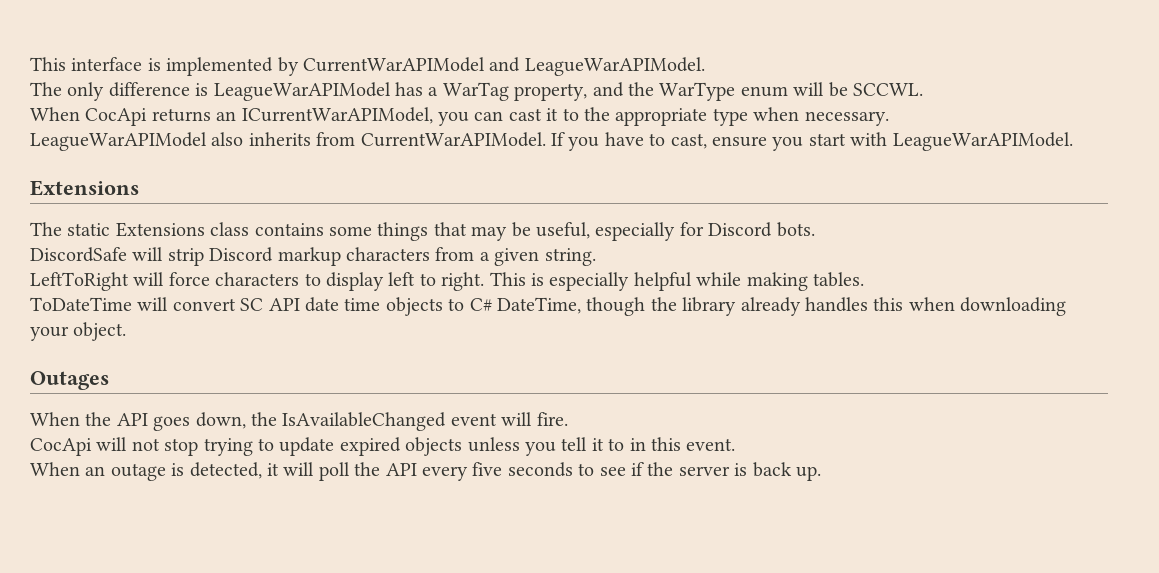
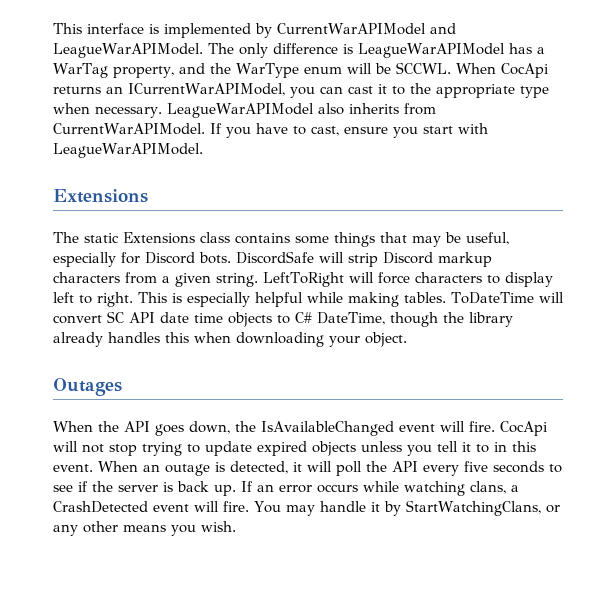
- This interface is implemented by CurrentWarAPIModel and LeagueWarAPIModel.
- The only difference is LeagueWarAPIModel has a WarTag property, and the WarType enum will be SCCWL.
- When CocApi returns an ICurrentWarAPIModel, you can cast it to the appropriate type when necessary.
- LeagueWarAPIModel also inherits from CurrentWarAPIModel.
+ This interface is implemented by CurrentWarAPIModel and LeagueWarAPIModel. The only difference is LeagueWarAPIModel has a WarTag property, and the WarType enum will be SCCWL. When CocApi returns an ICurrentWarAPIModel, you can cast it to the appropriate type when necessary. LeagueWarAPIModel also inherits from CurrentWarAPIModel.
- The static Extensions class contains some things that may be useful, especially for Discord bots.
- DiscordSafe will strip Discord markup characters from a given string.
- LeftToRight will force characters to display left to right.
+ The static Extensions class contains some things that may be useful, especially for Discord bots. DiscordSafe will strip Discord markup characters from a given string. LeftToRight will force characters to display left to right.
- This is especially helpful while making tables.
- ToDateTime will convert SC API date time objects to C# DateTime, though the library already handles this when downloading your object.
+ This is especially helpful while making tables. ToDateTime will convert SC API date time objects to C# DateTime, though the library already handles this when downloading your object.
- When the API goes down, the IsAvailableChanged event will fire.
- CocApi will not stop trying to update expired objects unless you tell it to in this event.
- When an outage is detected, it will poll the API every five seconds to see if the server is back up.
+ When the API goes down, the IsAvailableChanged event will fire. CocApi will not stop trying to update expired objects unless you tell it to in this event. When an outage is detected, it will poll the API every five seconds to see if the server is back up.
+ If an error occurs while watching clans, a CrashDetected event will fire. You may handle it by StartWatchingClans, or any other means you wish.

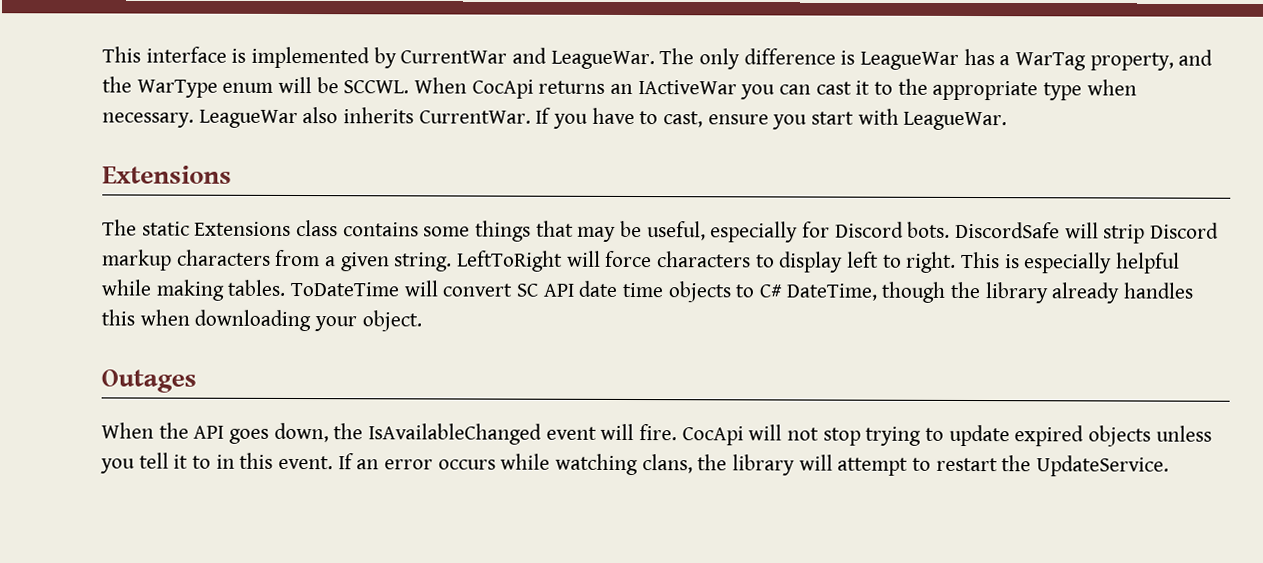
- This interface is implemented by CurrentWarAPIModel and LeagueWarAPIModel.
+ This interface is implemented by CurrentWar and LeagueWar.
- The only difference is LeagueWarAPIModel has a WarTag property, and the WarType enum will be SCCWL.
+ The only difference is LeagueWar has a WarTag property, and the WarType enum will be SCCWL.
- When CocApi returns an ICurrentWarAPIModel, you can cast it to the appropriate type when necessary.
+ When CocApi returns an IActiveWar you can cast it to the appropriate type when necessary.
- LeagueWarAPIModel also inherits from CurrentWarAPIModel.
+ LeagueWar also inherits CurrentWar.
- If you have to cast, ensure you start with LeagueWarAPIModel.
+ If you have to cast, ensure you start with LeagueWar.
- When an outage is detected, it will poll the API every five seconds to see if the server is back up.
- If an error occurs while watching clans, a CrashDetected event will fire. You may handle it by StartWatchingClans, or any other means you wish.
+ If an error occurs while watching clans, the library will attempt to restart the UpdateService.

